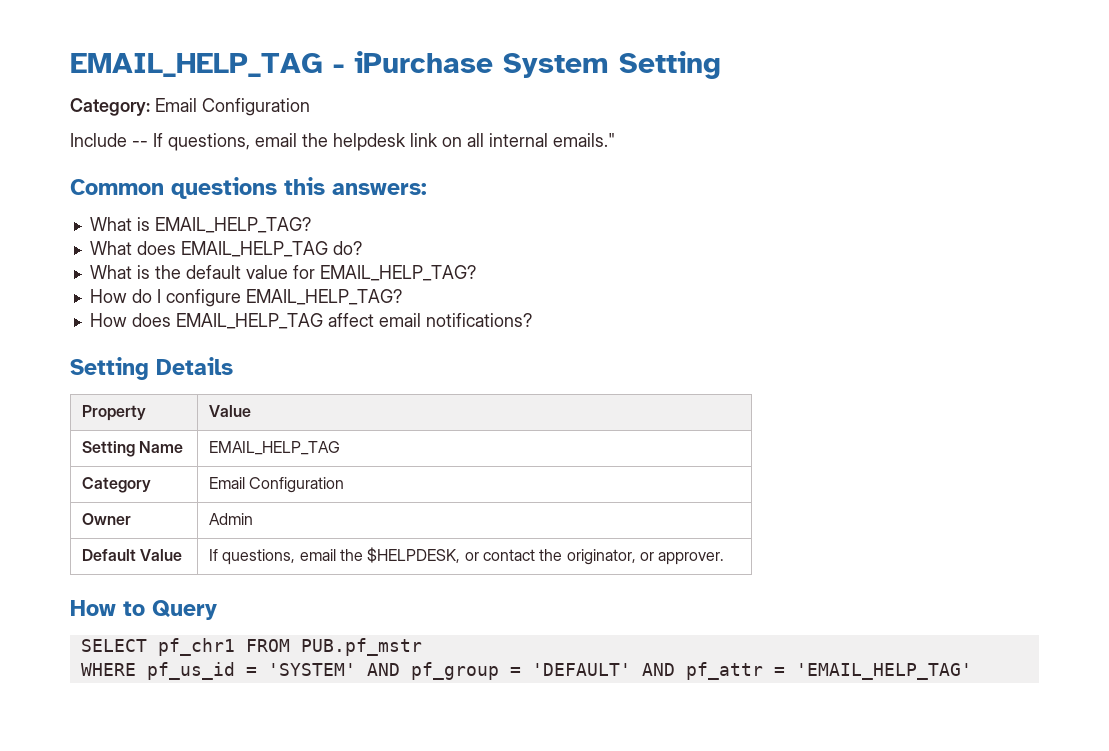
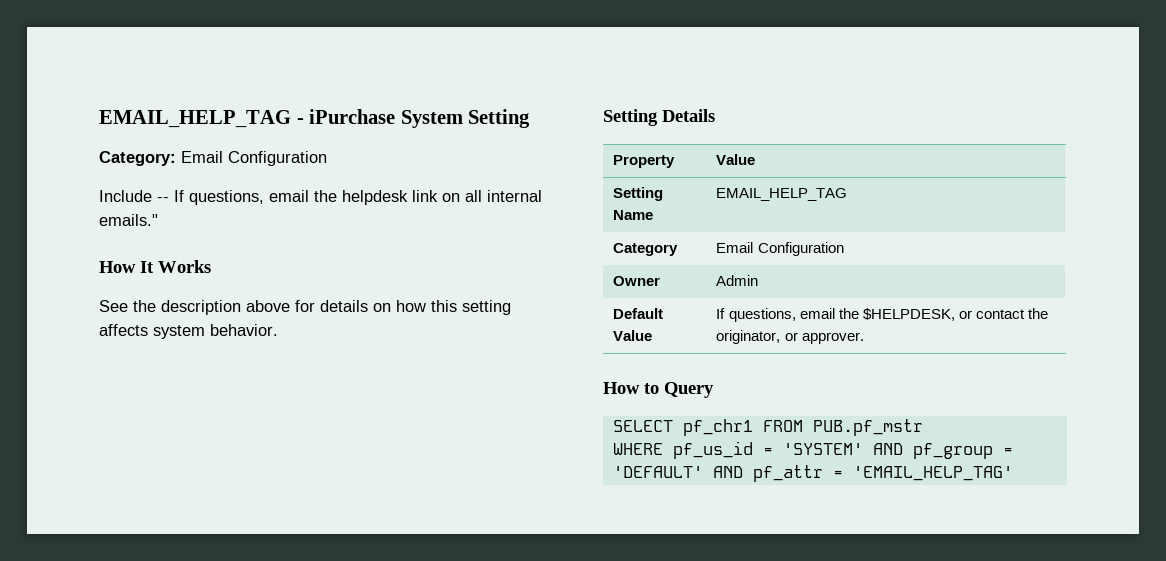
- Common questions this answers:
- What is EMAIL_HELP_TAG?
- What does EMAIL_HELP_TAG do?
- What is the default value for EMAIL_HELP_TAG?
- How do I configure EMAIL_HELP_TAG?
- How does EMAIL_HELP_TAG affect email notifications?
+ How It Works
+ See the description above for details on how this setting affects system behavior.

